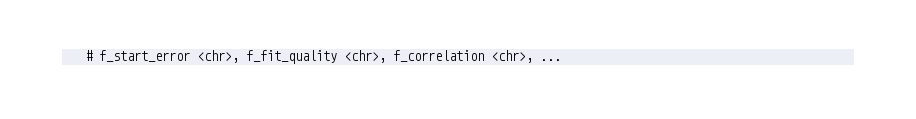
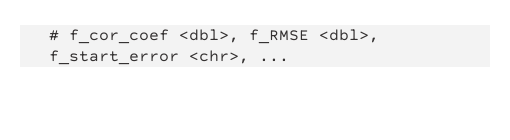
- # f_start_error <chr>, f_fit_quality <chr>, f_correlation <chr>, ...
+ # f_cor_coef <dbl>, f_RMSE <dbl>, f_start_error <chr>, ...

